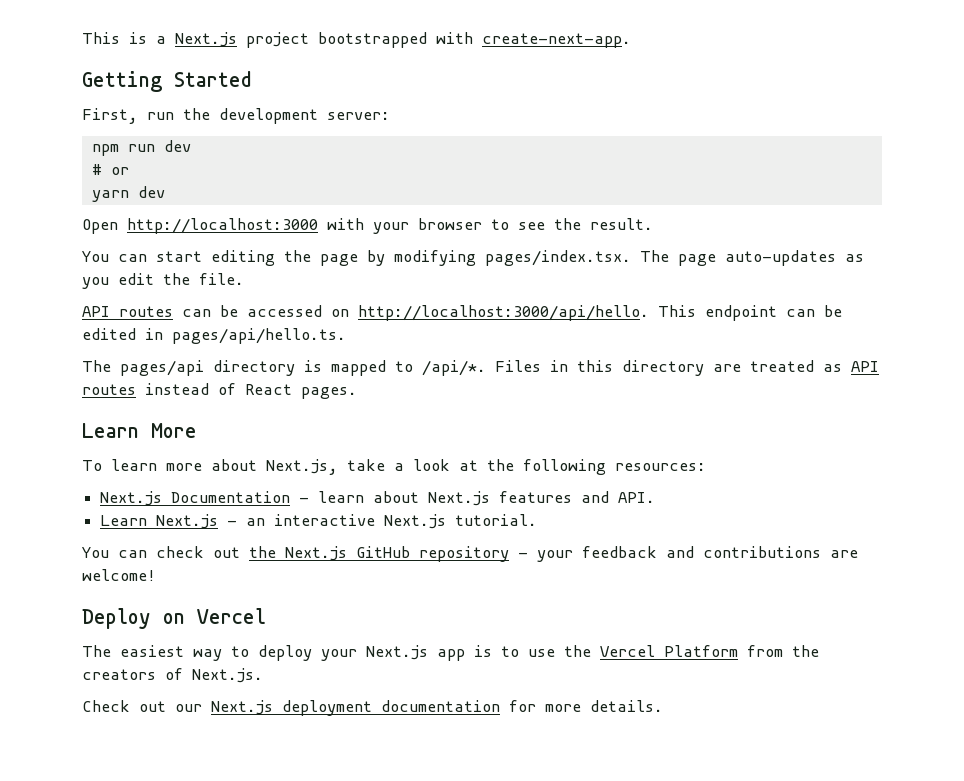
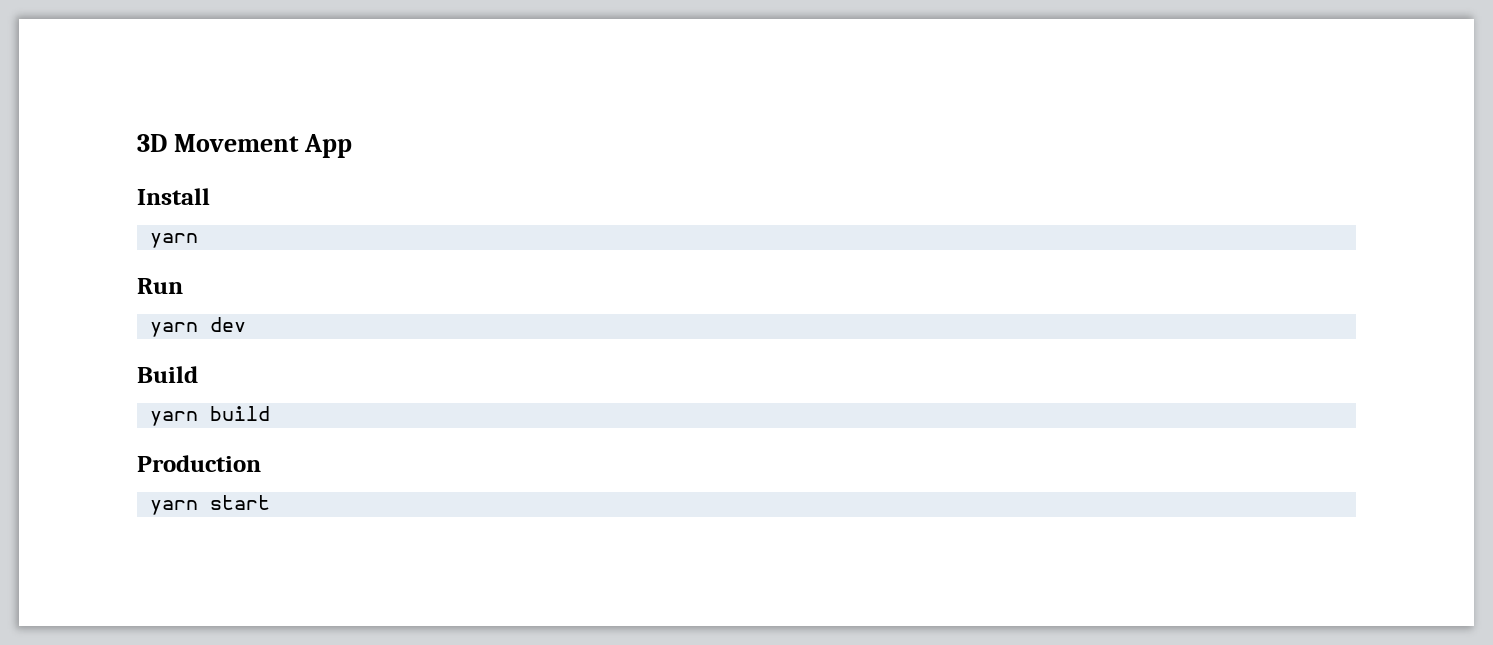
- This is a Next.js project bootstrapped with create-next-app.
- Getting Started
- First, run the development server:
- npm run dev
- # or
+ 3D Movement App
+ Install
+ yarn
+ Run
  yarn dev
- Open http://localhost:3000 with your browser to see the result.
- You can start editing the page by modifying pages/index.tsx. The page auto-updates as you edit the file.
- API routes can be accessed on http://localhost:3000/api/hello. This endpoint can be edited in pages/api/hello.ts.
- The pages/api directory is mapped to /api/*. Files in this directory are treated as API routes instead of React pages.
- Learn More
- To learn more about Next.js, take a look at the following resources:
- Next.js Documentation - learn about Next.js features and API.
- Learn Next.js - an interactive Next.js tutorial.
- You can check out the Next.js GitHub repository - your feedback and contributions are welcome!
- Deploy on Vercel
- The easiest way to deploy your Next.js app is to use the Vercel Platform from the creators of Next.js.
- Check out our Next.js deployment documentation for more details.
+ Build
+ yarn build
+ Production
+ yarn start

